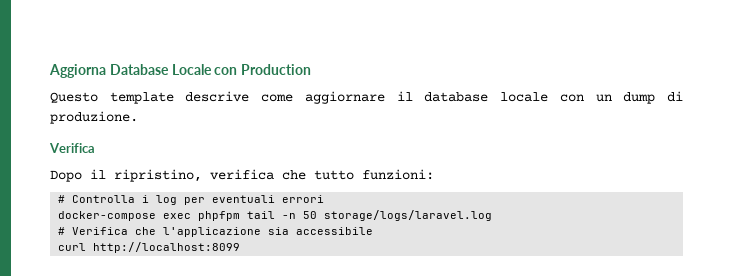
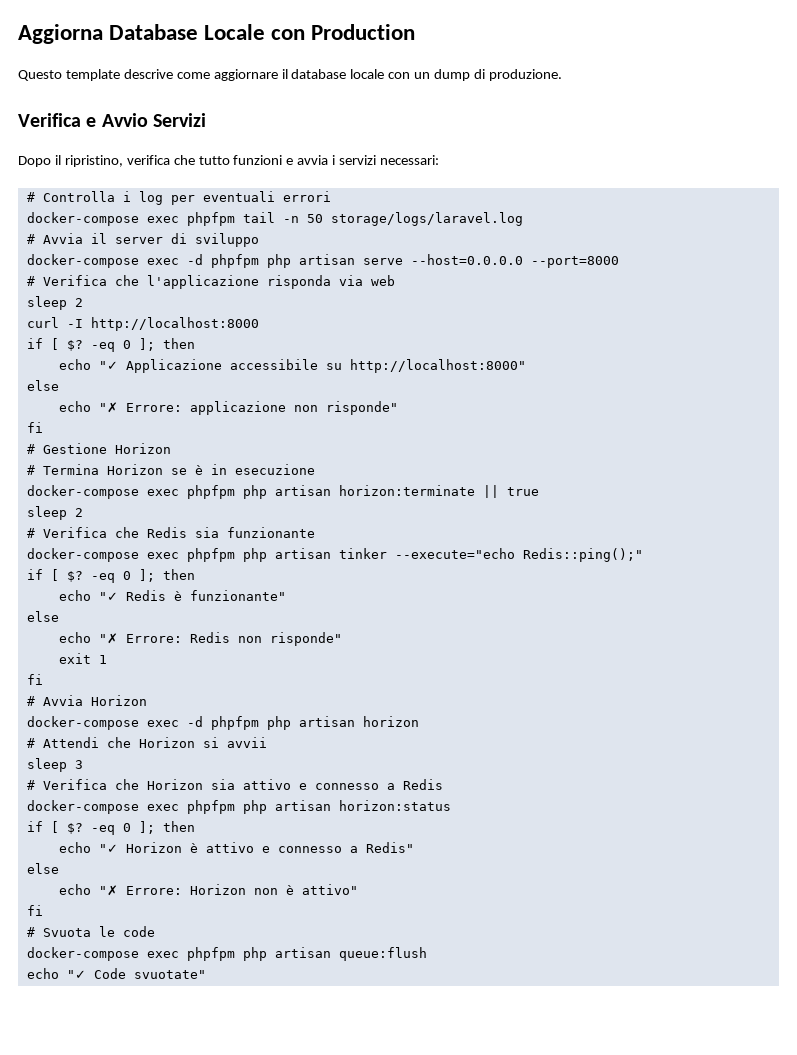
  Questo template descrive come aggiornare il database locale con un dump di produzione.
- Verifica
+ Verifica e Avvio Servizi
- Dopo il ripristino, verifica che tutto funzioni:
+ Dopo il ripristino, verifica che tutto funzioni e avvia i servizi necessari:
- # Verifica che l'applicazione sia accessibile
- curl http://localhost:8099
+ # Avvia il server di sviluppo
+ docker-compose exec -d phpfpm php artisan serve --host=0.0.0.0 --port=8000
+ # Verifica che l'applicazione risponda via web
+ sleep 2
+ curl -I http://localhost:8000
+ if [ $? -eq 0 ]; then
+ echo "✓ Applicazione accessibile su http://localhost:8000"
+ else
+ echo "✗ Errore: applicazione non risponde"
+ fi
+ # Gestione Horizon
+ # Termina Horizon se è in esecuzione
+ docker-compose exec phpfpm php artisan horizon:terminate || true
+ sleep 2
+ # Verifica che Redis sia funzionante
+ docker-compose exec phpfpm php artisan tinker --execute="echo Redis::ping();"
+ if [ $? -eq 0 ]; then
+ echo "✓ Redis è funzionante"
+ else
+ echo "✗ Errore: Redis non risponde"
+ exit 1
+ fi
+ # Avvia Horizon
+ docker-compose exec -d phpfpm php artisan horizon
+ # Attendi che Horizon si avvii
+ sleep 3
+ # Verifica che Horizon sia attivo e connesso a Redis
+ docker-compose exec phpfpm php artisan horizon:status
+ if [ $? -eq 0 ]; then
+ echo "✓ Horizon è attivo e connesso a Redis"
+ else
+ echo "✗ Errore: Horizon non è attivo"
+ fi
+ # Svuota le code
+ docker-compose exec phpfpm php artisan queue:flush
+ echo "✓ Code svuotate"

